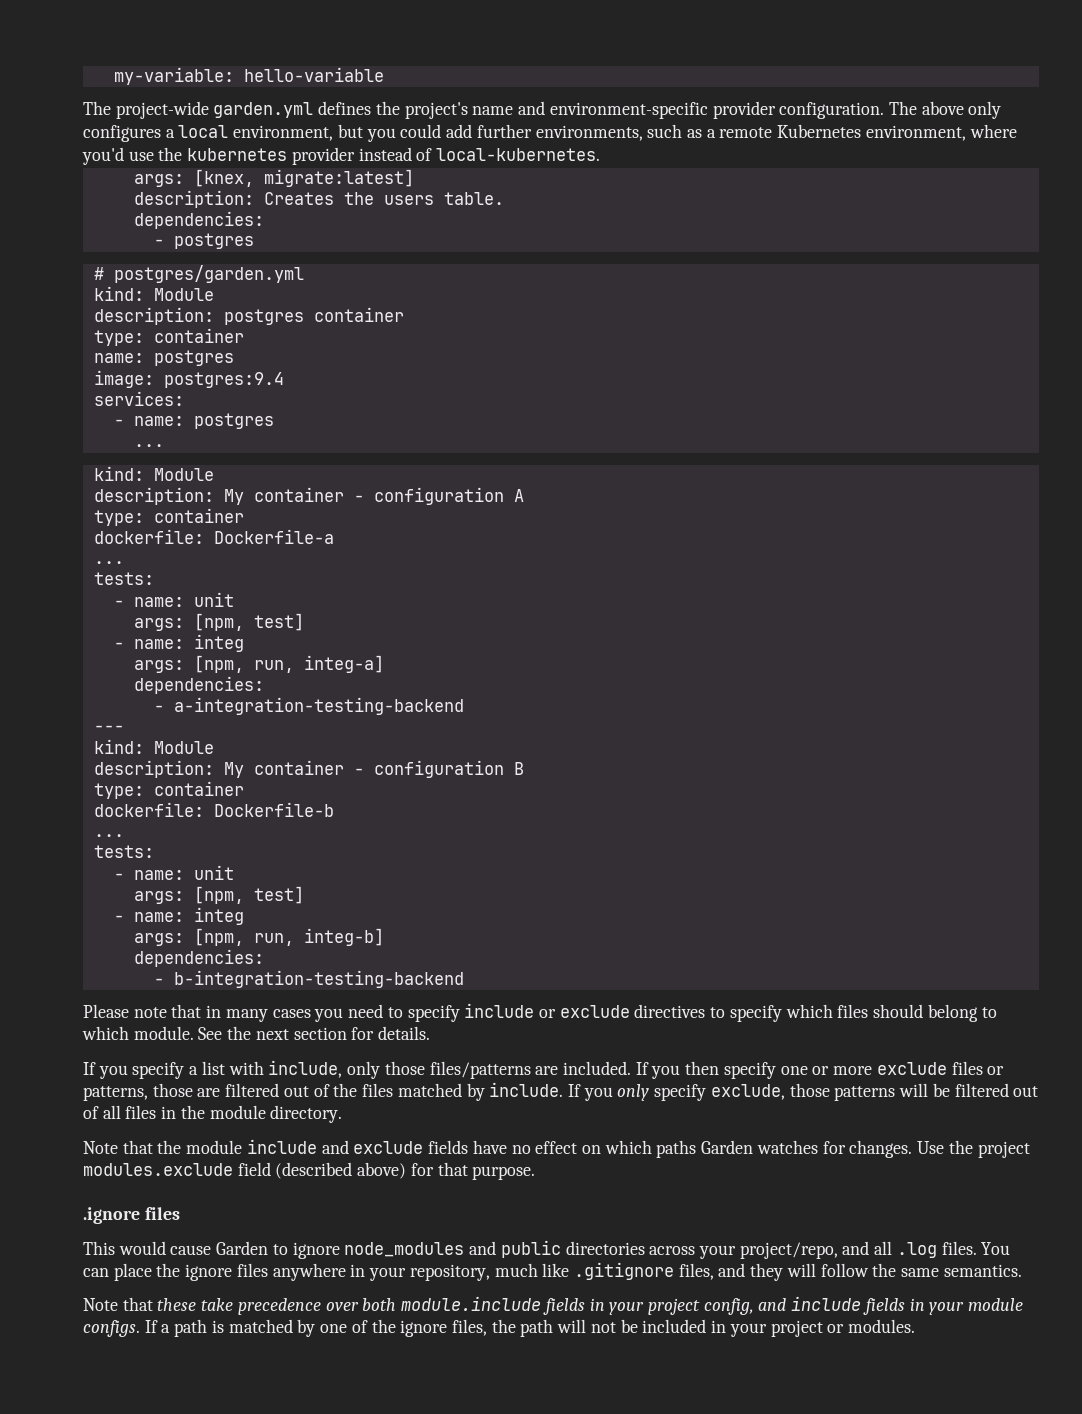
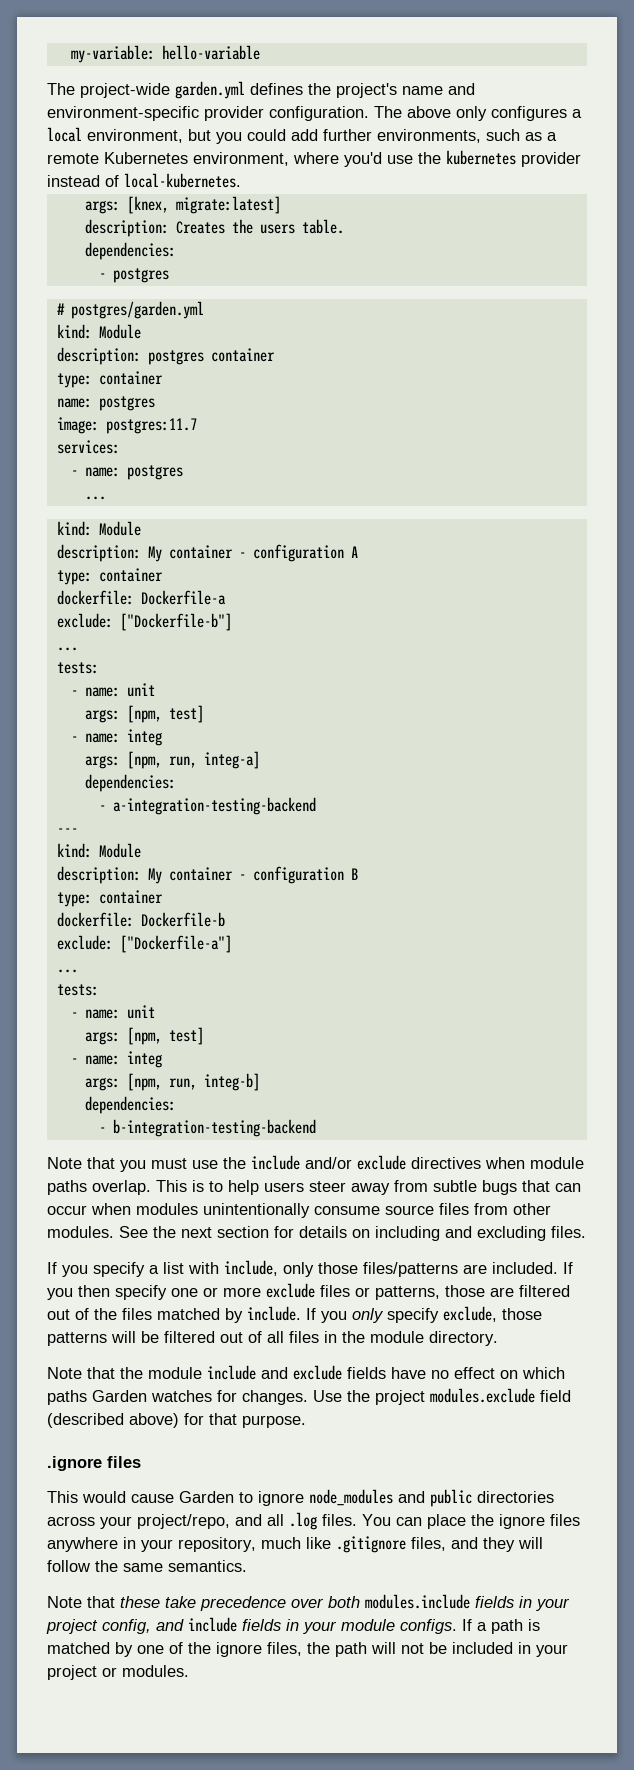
- image: postgres:9.4
+ image: postgres:11.7
+ exclude: ["Dockerfile-b"]
+ exclude: ["Dockerfile-a"]
- Please note that in many cases you need to specify include or exclude directives to specify which files should belong to which module.
+ Note that you must use the include and/or exclude directives when module paths overlap. This is to help users steer away from subtle bugs that can occur when modules unintentionally consume source files from other modules.
- See the next section for details.
+ See the next section for details on including and excluding files.
- Note that these take precedence over both module.include fields in your project config, and include fields in your module configs.
+ Note that these take precedence over both modules.include fields in your project config, and include fields in your module configs.

